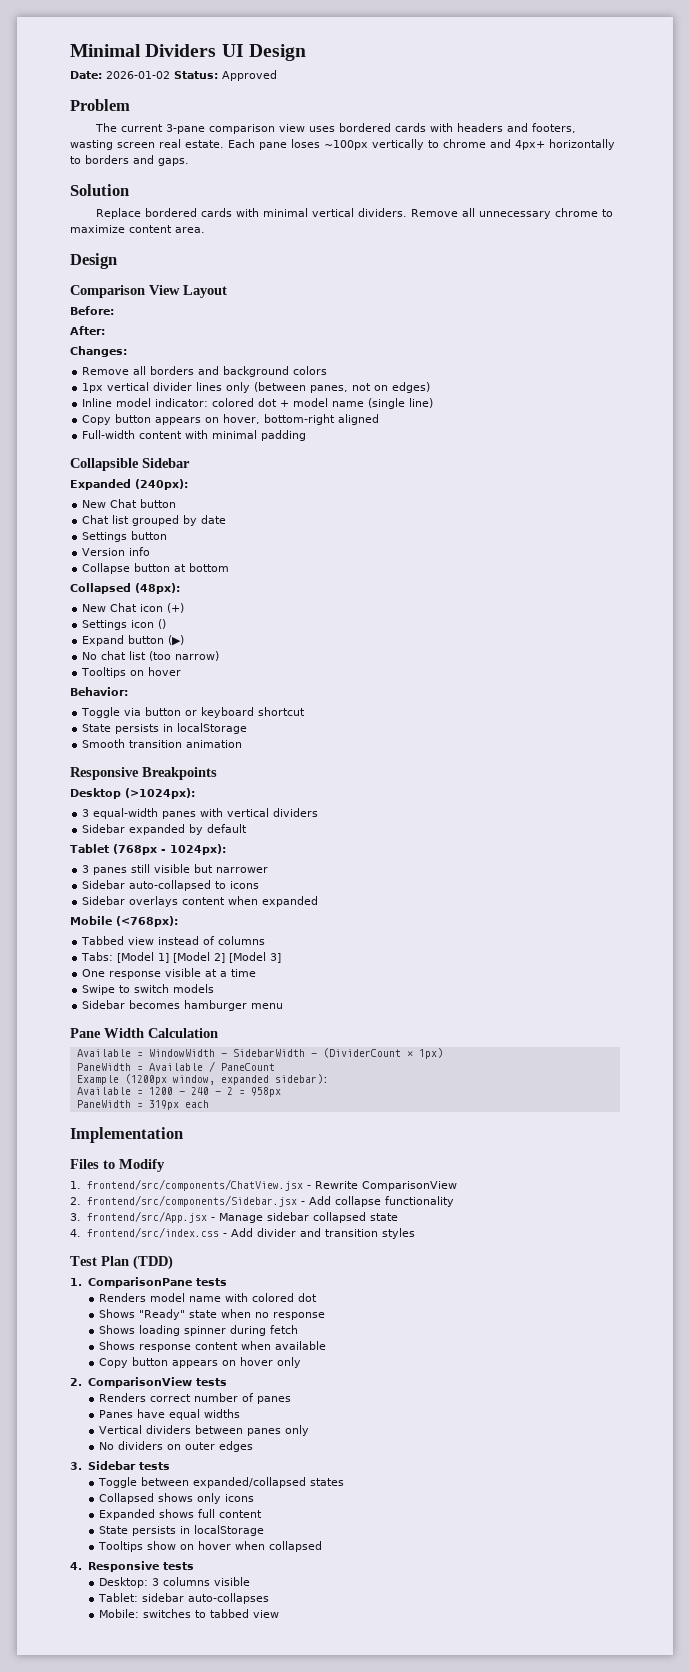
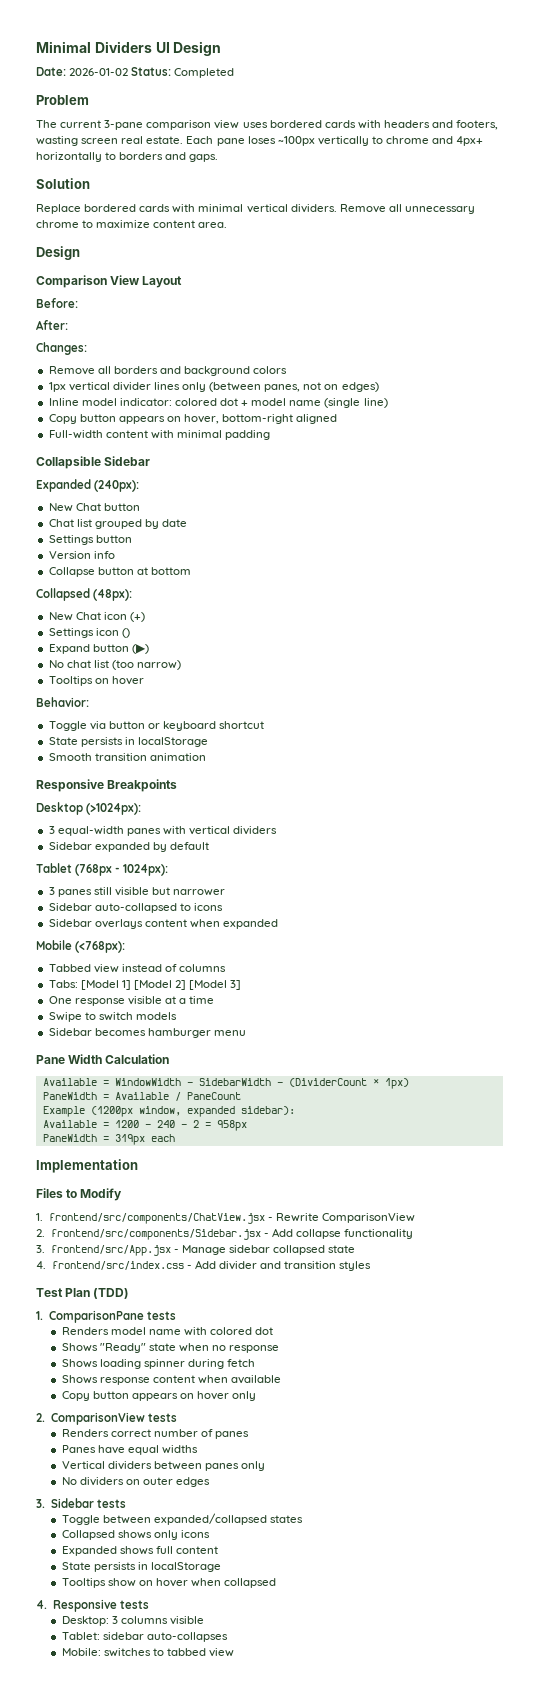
- Date: 2026-01-02 Status: Approved
+ Date: 2026-01-02 Status: Completed

